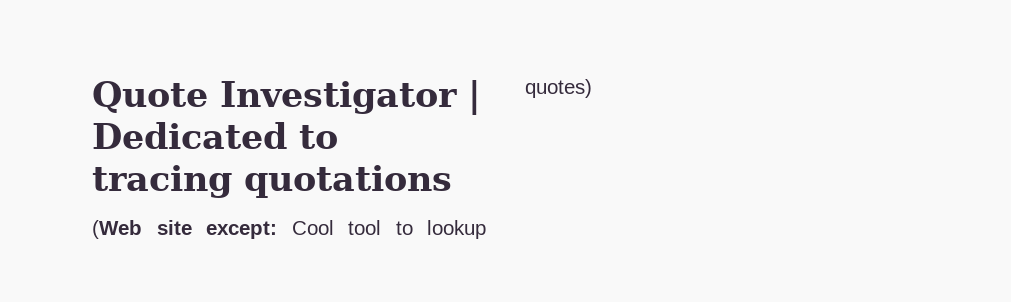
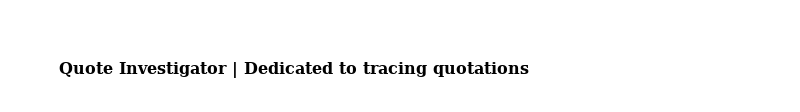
- (Web site except: Cool tool to lookup quotes)

